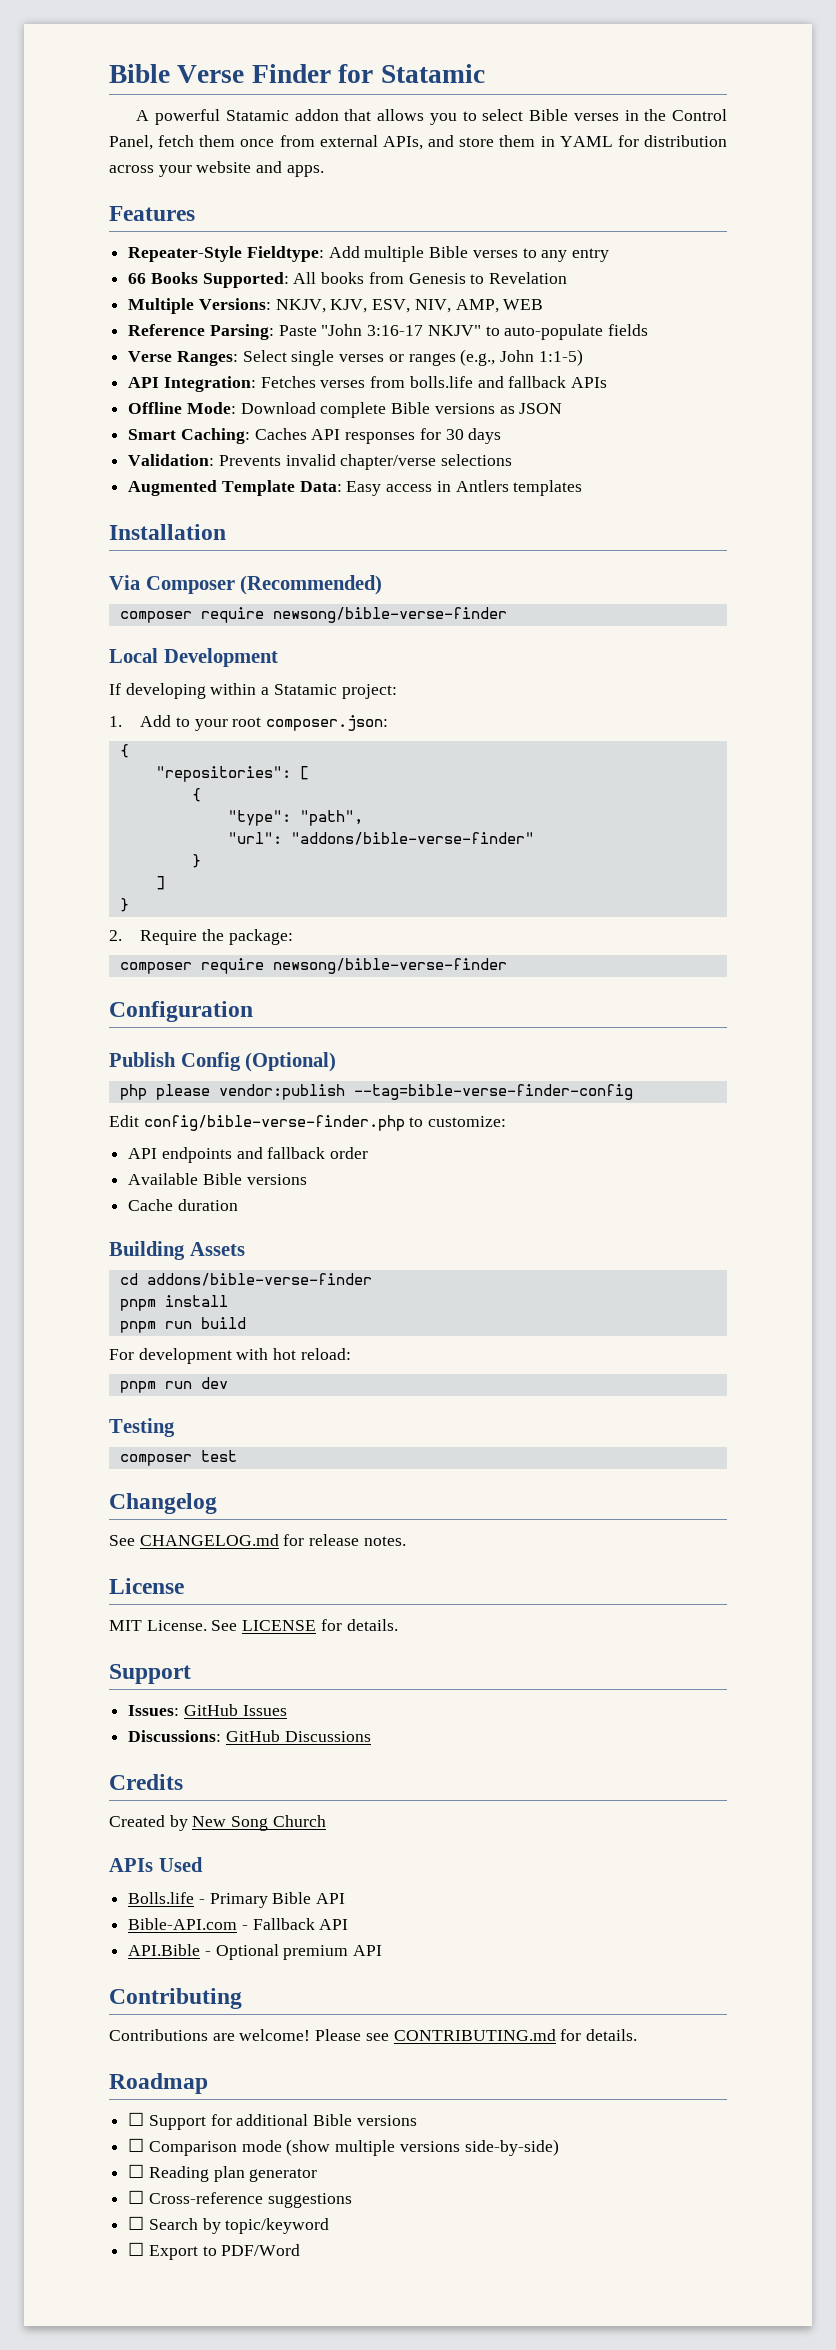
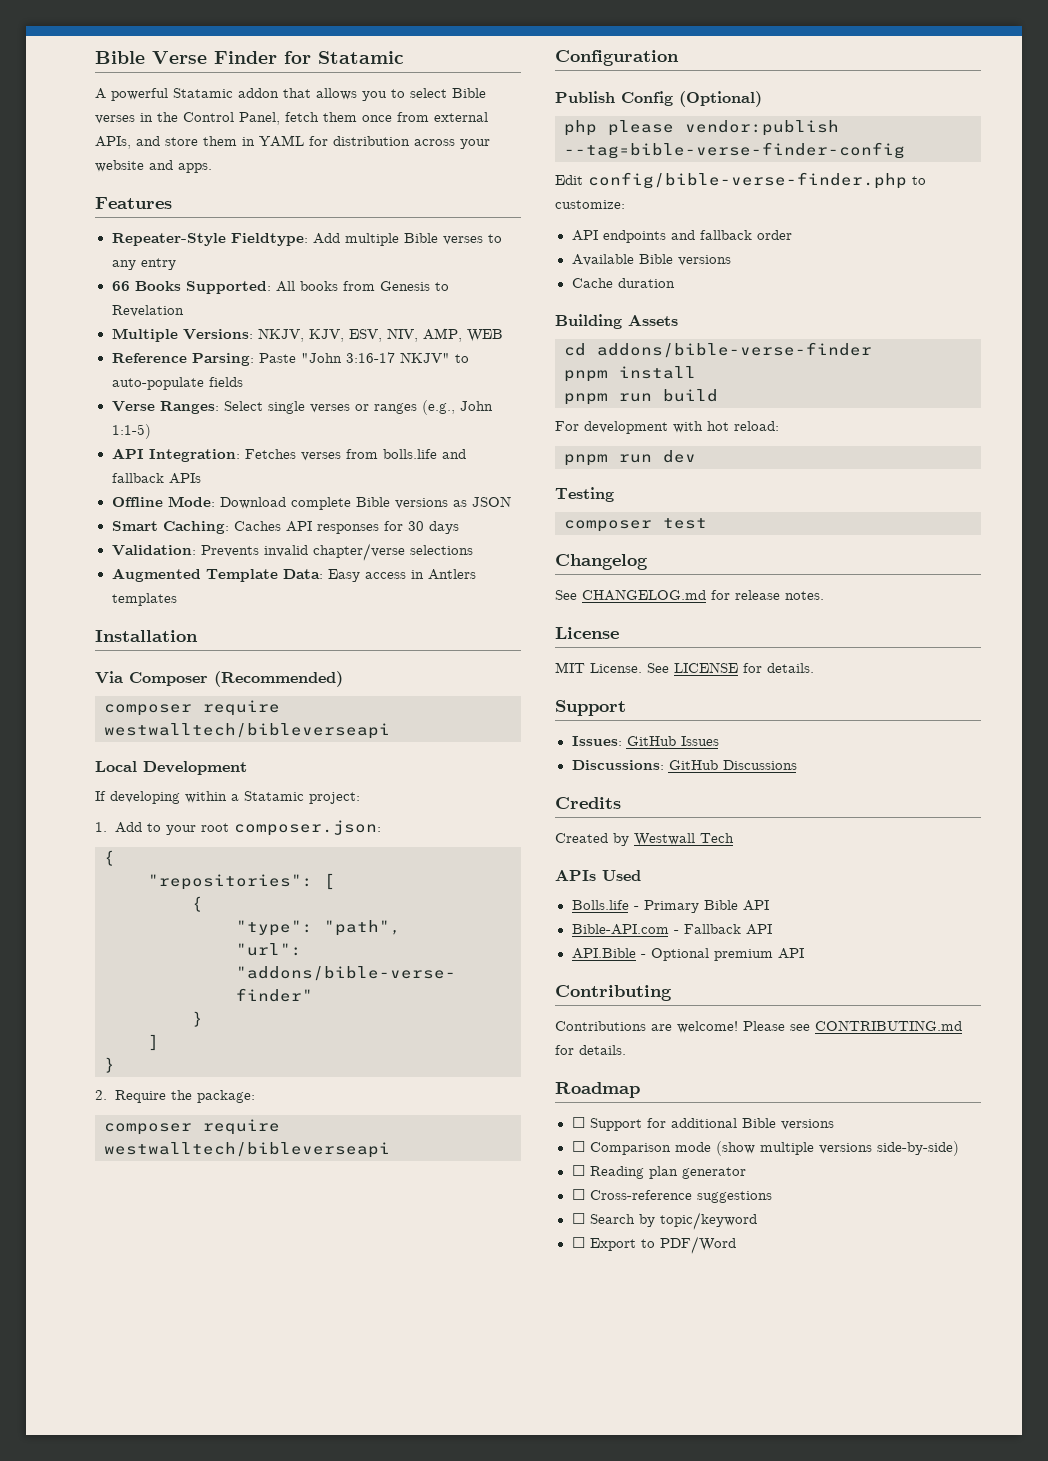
  Via Composer (Recommended)
- composer require newsong/bible-verse-finder
+ composer require westwalltech/bibleverseapi
  2. Require the package:
- composer require newsong/bible-verse-finder
+ composer require westwalltech/bibleverseapi
- Created by New Song Church
+ Created by Westwall Tech

